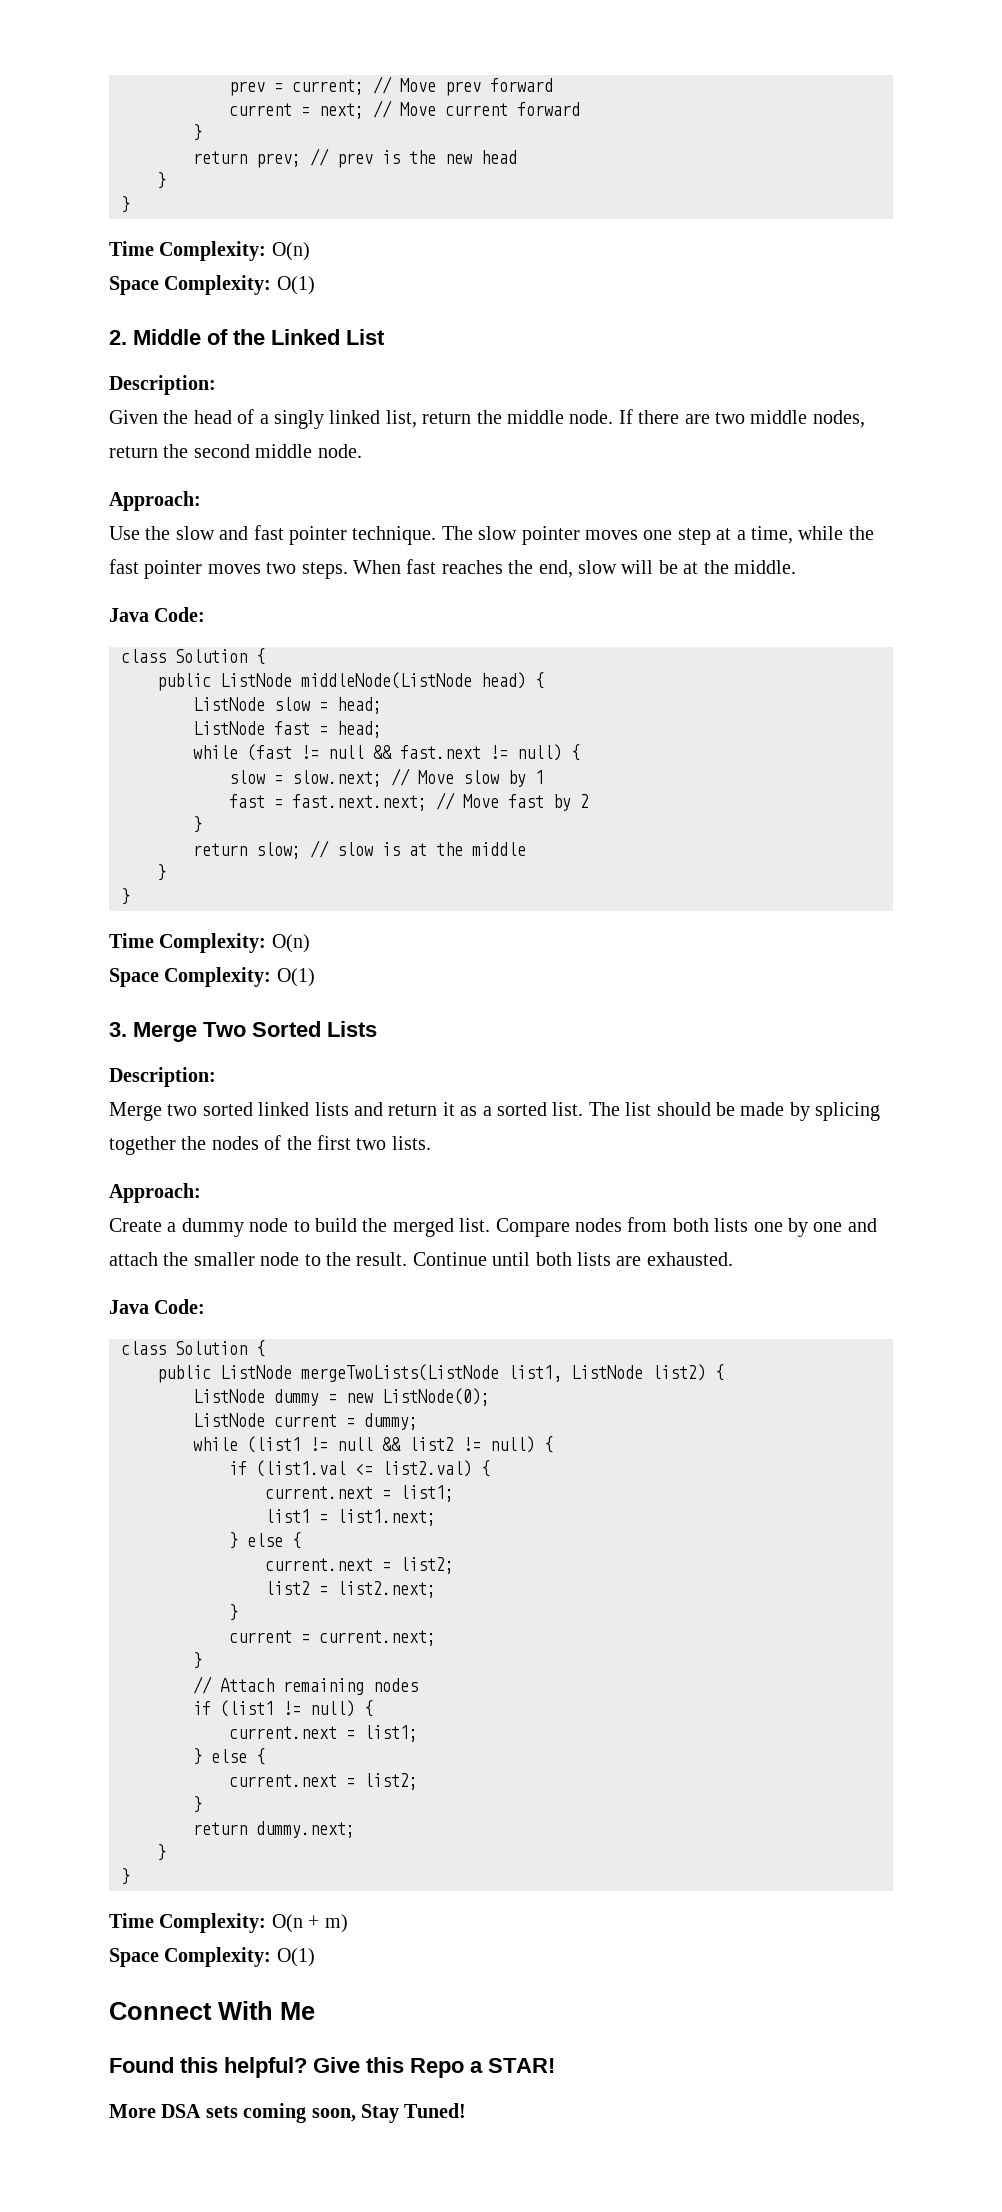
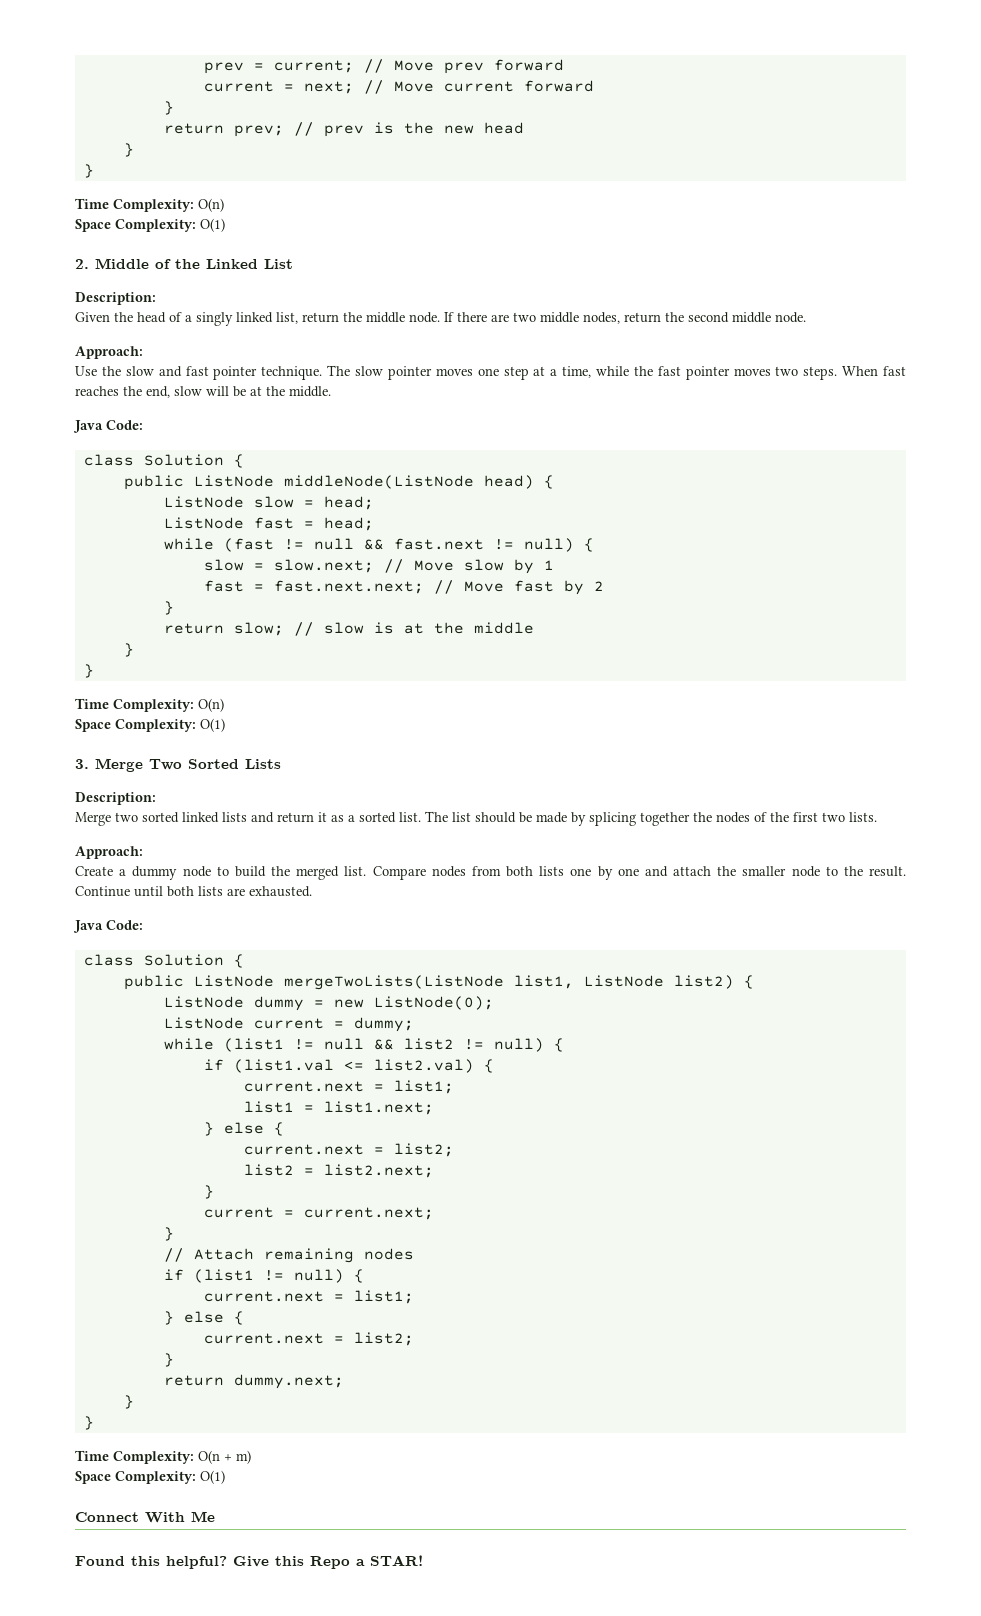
- More DSA sets coming soon, Stay Tuned!

